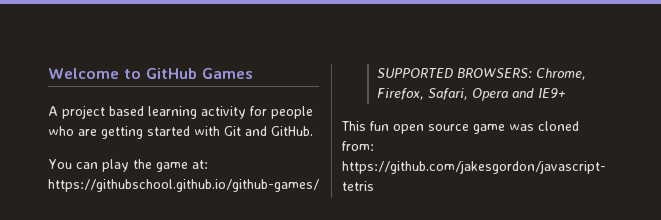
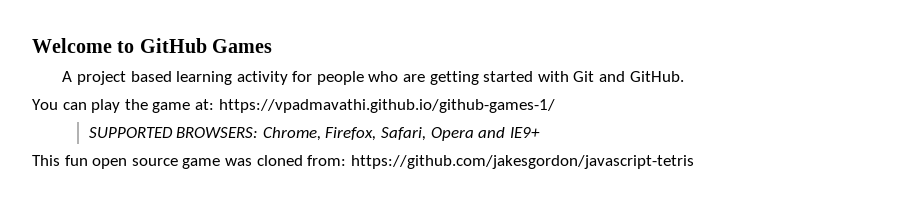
- You can play the game at: https://githubschool.github.io/github-games/
+ You can play the game at: https://vpadmavathi.github.io/github-games-1/

